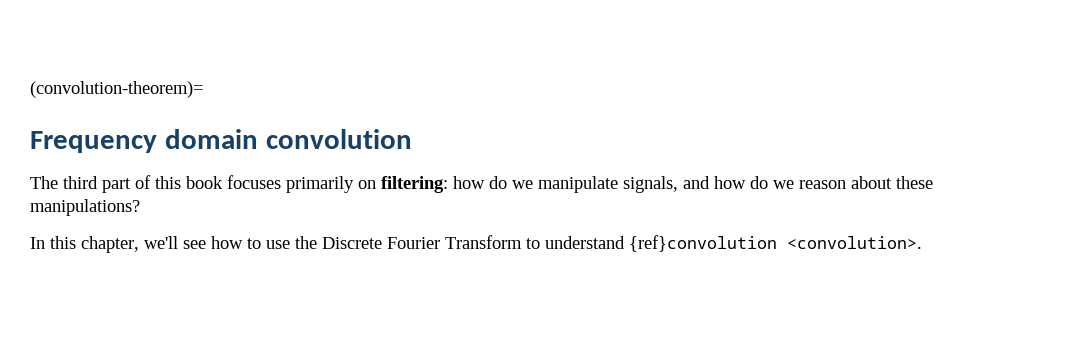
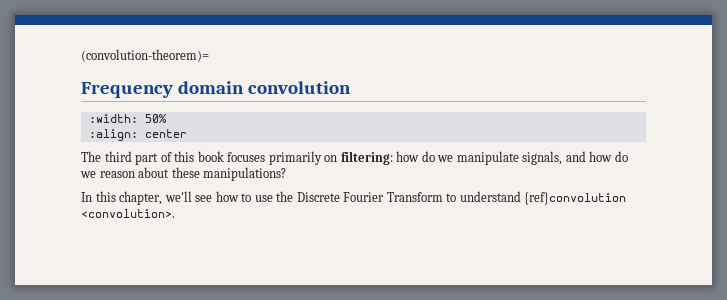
+ :width: 50%
+ :align: center

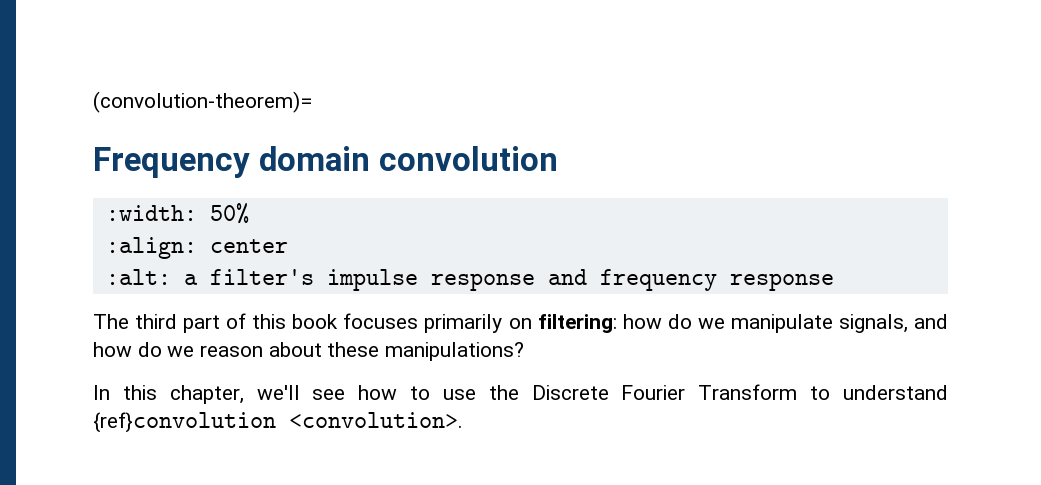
+ :alt: a filter's impulse response and frequency response

